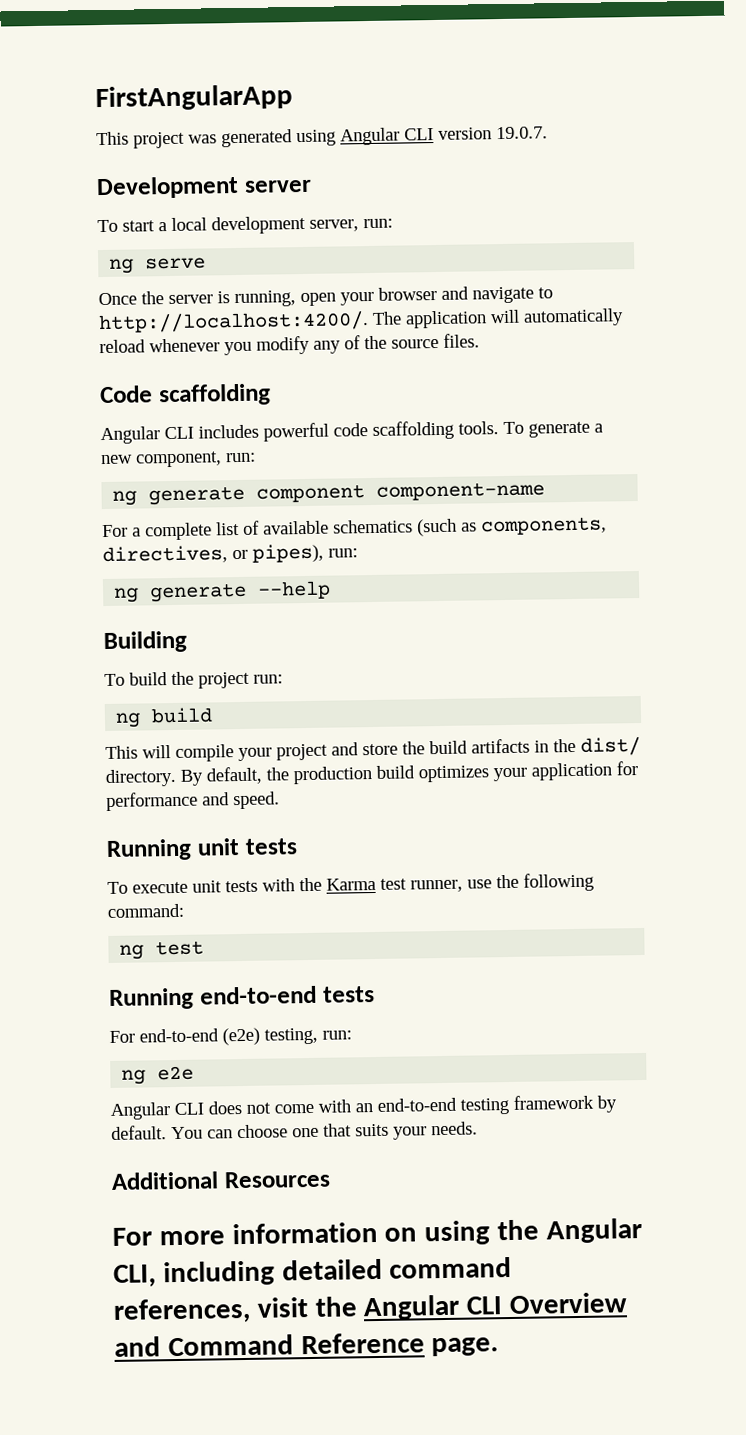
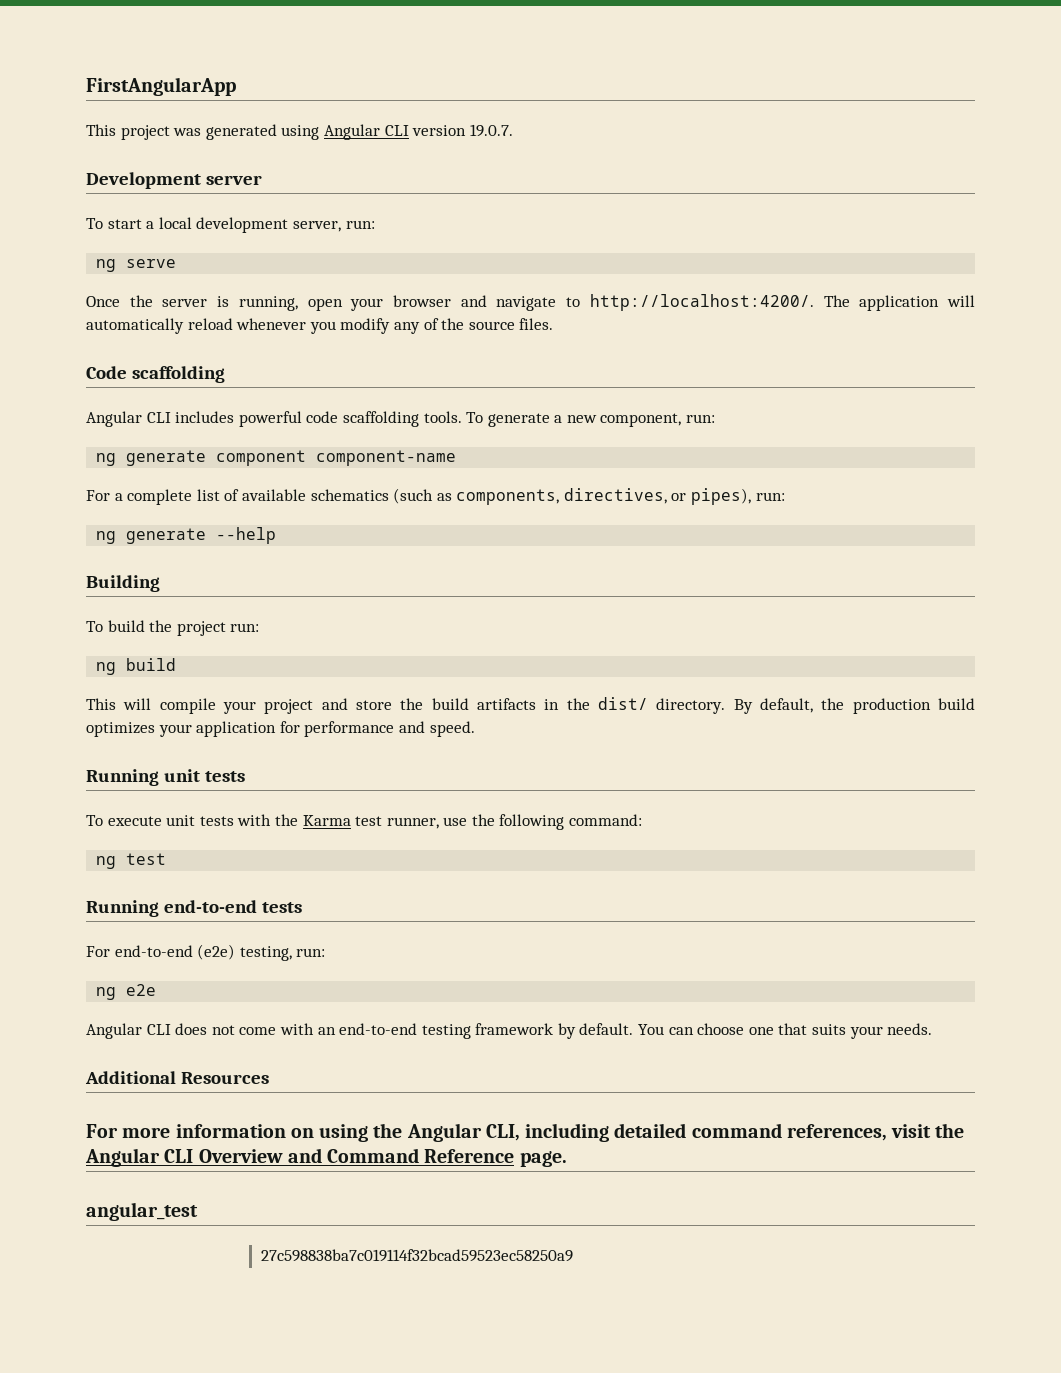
+ angular_test
+ 27c598838ba7c019114f32bcad59523ec58250a9

